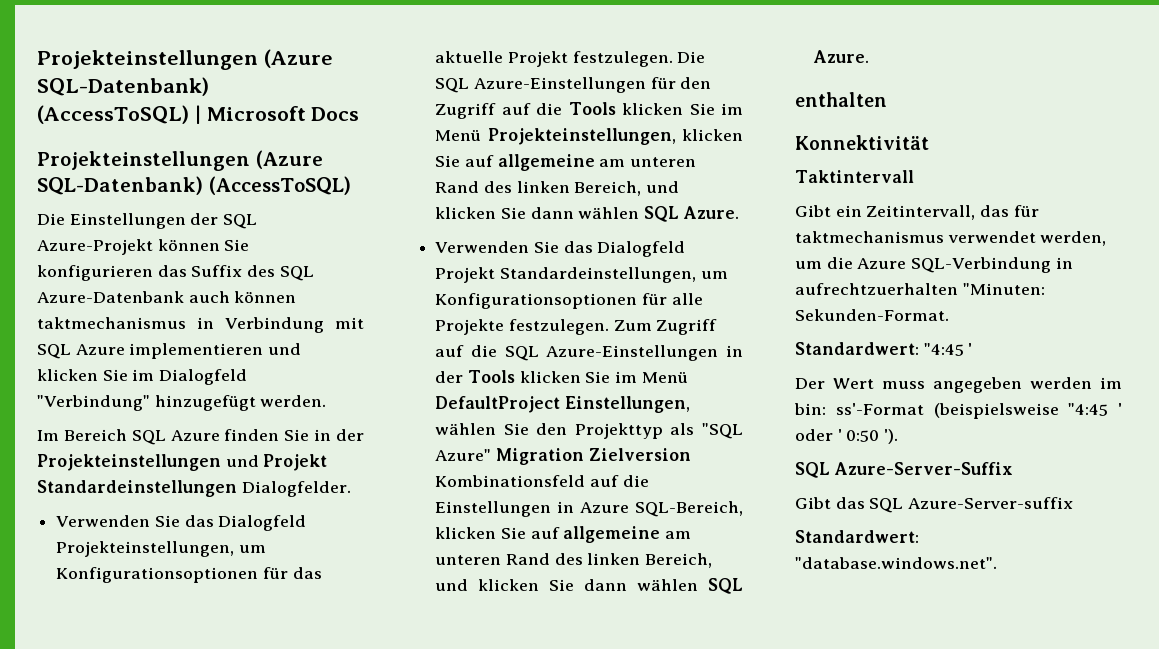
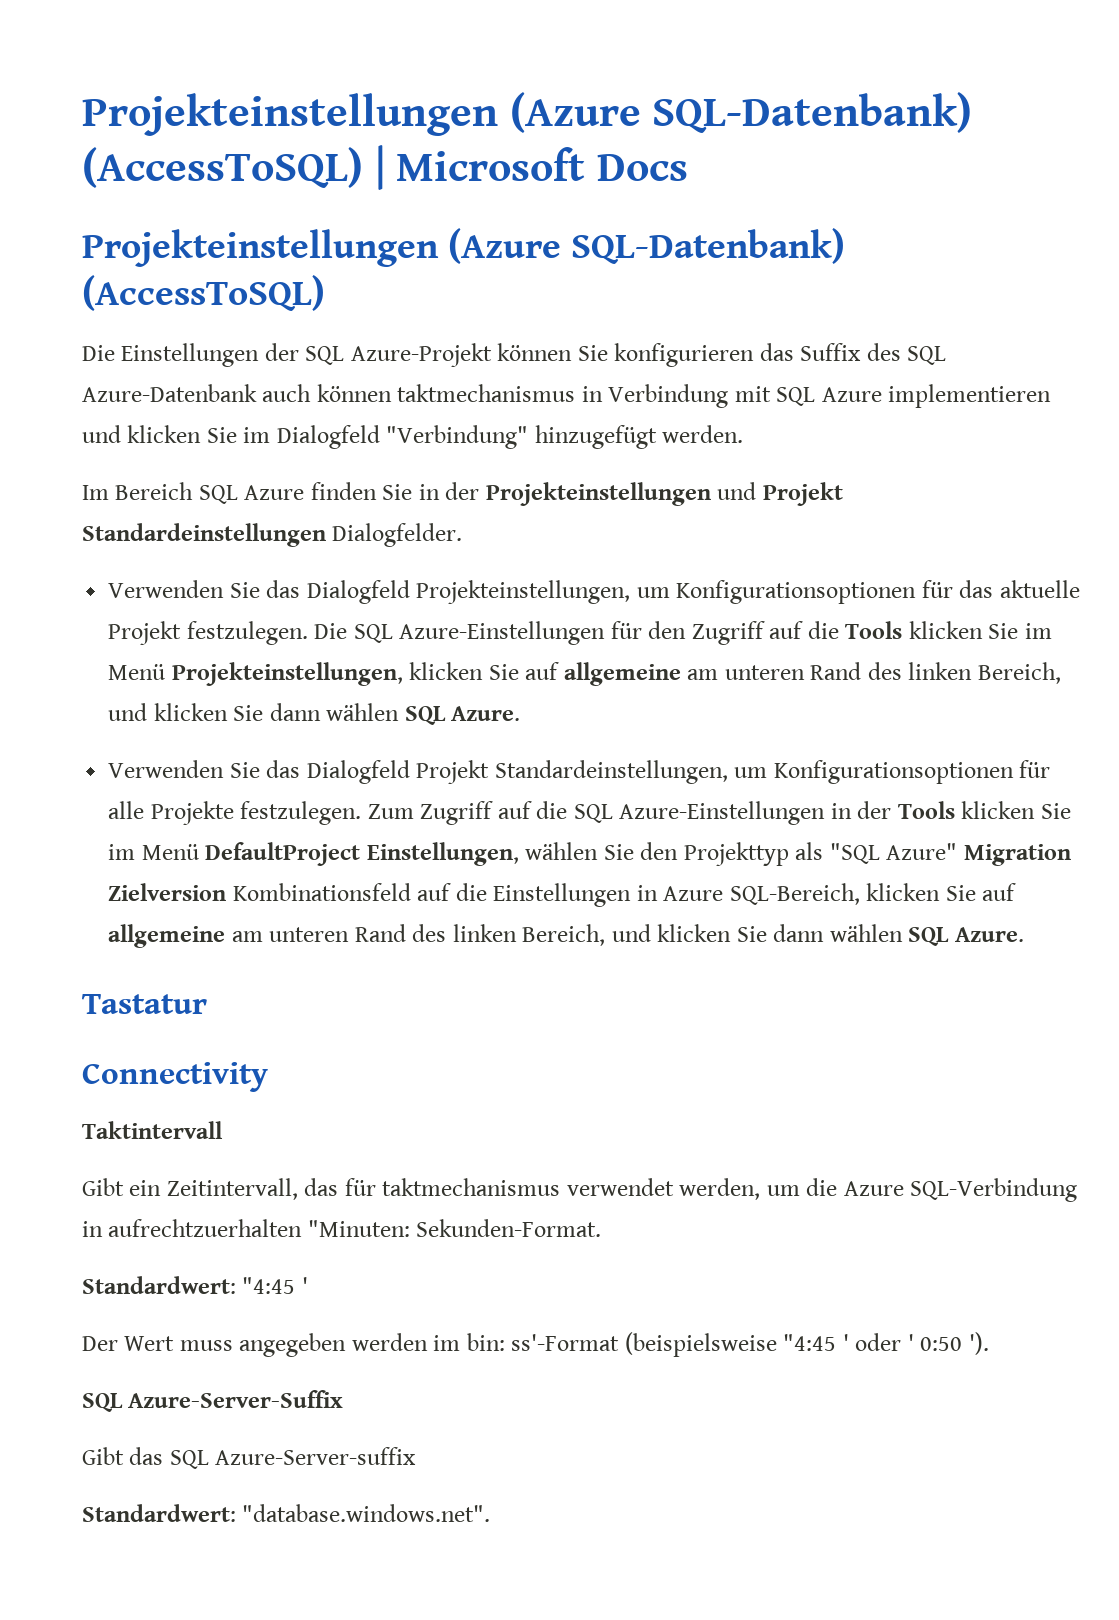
- enthalten
- Konnektivität
+ Tastatur
+ Connectivity

